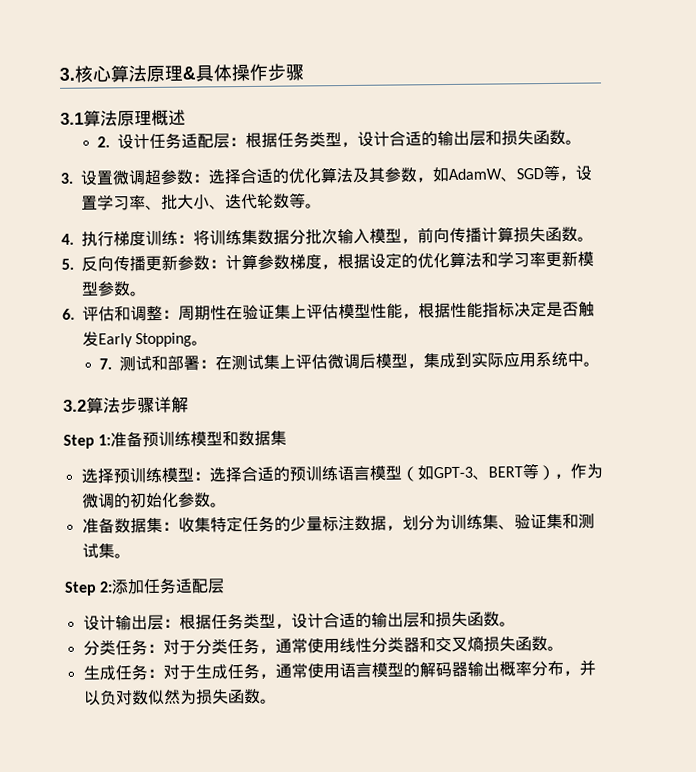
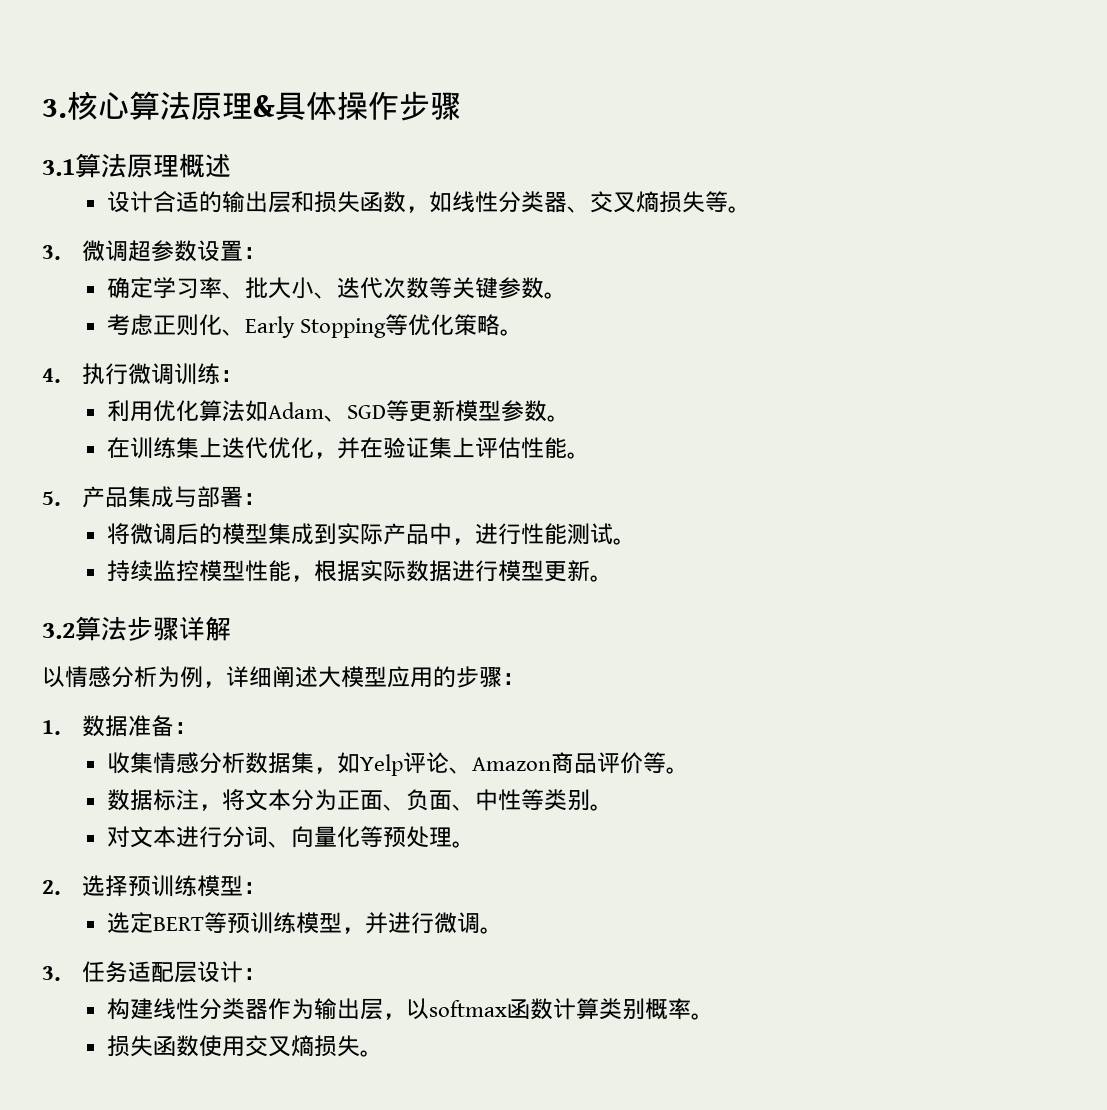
- 2.设计任务适配层：根据任务类型，设计合适的输出层和损失函数。
- 3.设置微调超参数：选择合适的优化算法及其参数，如AdamW、SGD等，设置学习率、批大小、迭代轮数等。
+ 设计合适的输出层和损失函数，如线性分类器、交叉熵损失等。
+ 3.微调超参数设置：
+ 确定学习率、批大小、迭代次数等关键参数。
+ 考虑正则化、Early Stopping等优化策略。
- 4.执行梯度训练：将训练集数据分批次输入模型，前向传播计算损失函数。
- 5.反向传播更新参数：计算参数梯度，根据设定的优化算法和学习率更新模型参数。
- 6.评估和调整：周期性在验证集上评估模型性能，根据性能指标决定是否触发Early Stopping。
- 7.测试和部署：在测试集上评估微调后模型，集成到实际应用系统中。
+ 4.执行微调训练：
+ 利用优化算法如Adam、SGD等更新模型参数。
+ 在训练集上迭代优化，并在验证集上评估性能。
+ 5.产品集成与部署：
+ 将微调后的模型集成到实际产品中，进行性能测试。
+ 持续监控模型性能，根据实际数据进行模型更新。
- Step 1:准备预训练模型和数据集
- 选择预训练模型：选择合适的预训练语言模型（如GPT-3、BERT等），作为微调的初始化参数。
- 准备数据集：收集特定任务的少量标注数据，划分为训练集、验证集和测试集。
- Step 2:添加任务适配层
- 设计输出层：根据任务类型，设计合适的输出层和损失函数。
- 分类任务：对于分类任务，通常使用线性分类器和交叉熵损失函数。
- 生成任务：对于生成任务，通常使用语言模型的解码器输出概率分布，并以负对数似然为损失函数。
+ 以情感分析为例，详细阐述大模型应用的步骤：
+ 1.数据准备：
+ 收集情感分析数据集，如Yelp评论、Amazon商品评价等。
+ 数据标注，将文本分为正面、负面、中性等类别。
+ 对文本进行分词、向量化等预处理。
+ 2.选择预训练模型：
+ 选定BERT等预训练模型，并进行微调。
+ 3.任务适配层设计：
+ 构建线性分类器作为输出层，以softmax函数计算类别概率。
+ 损失函数使用交叉熵损失。

